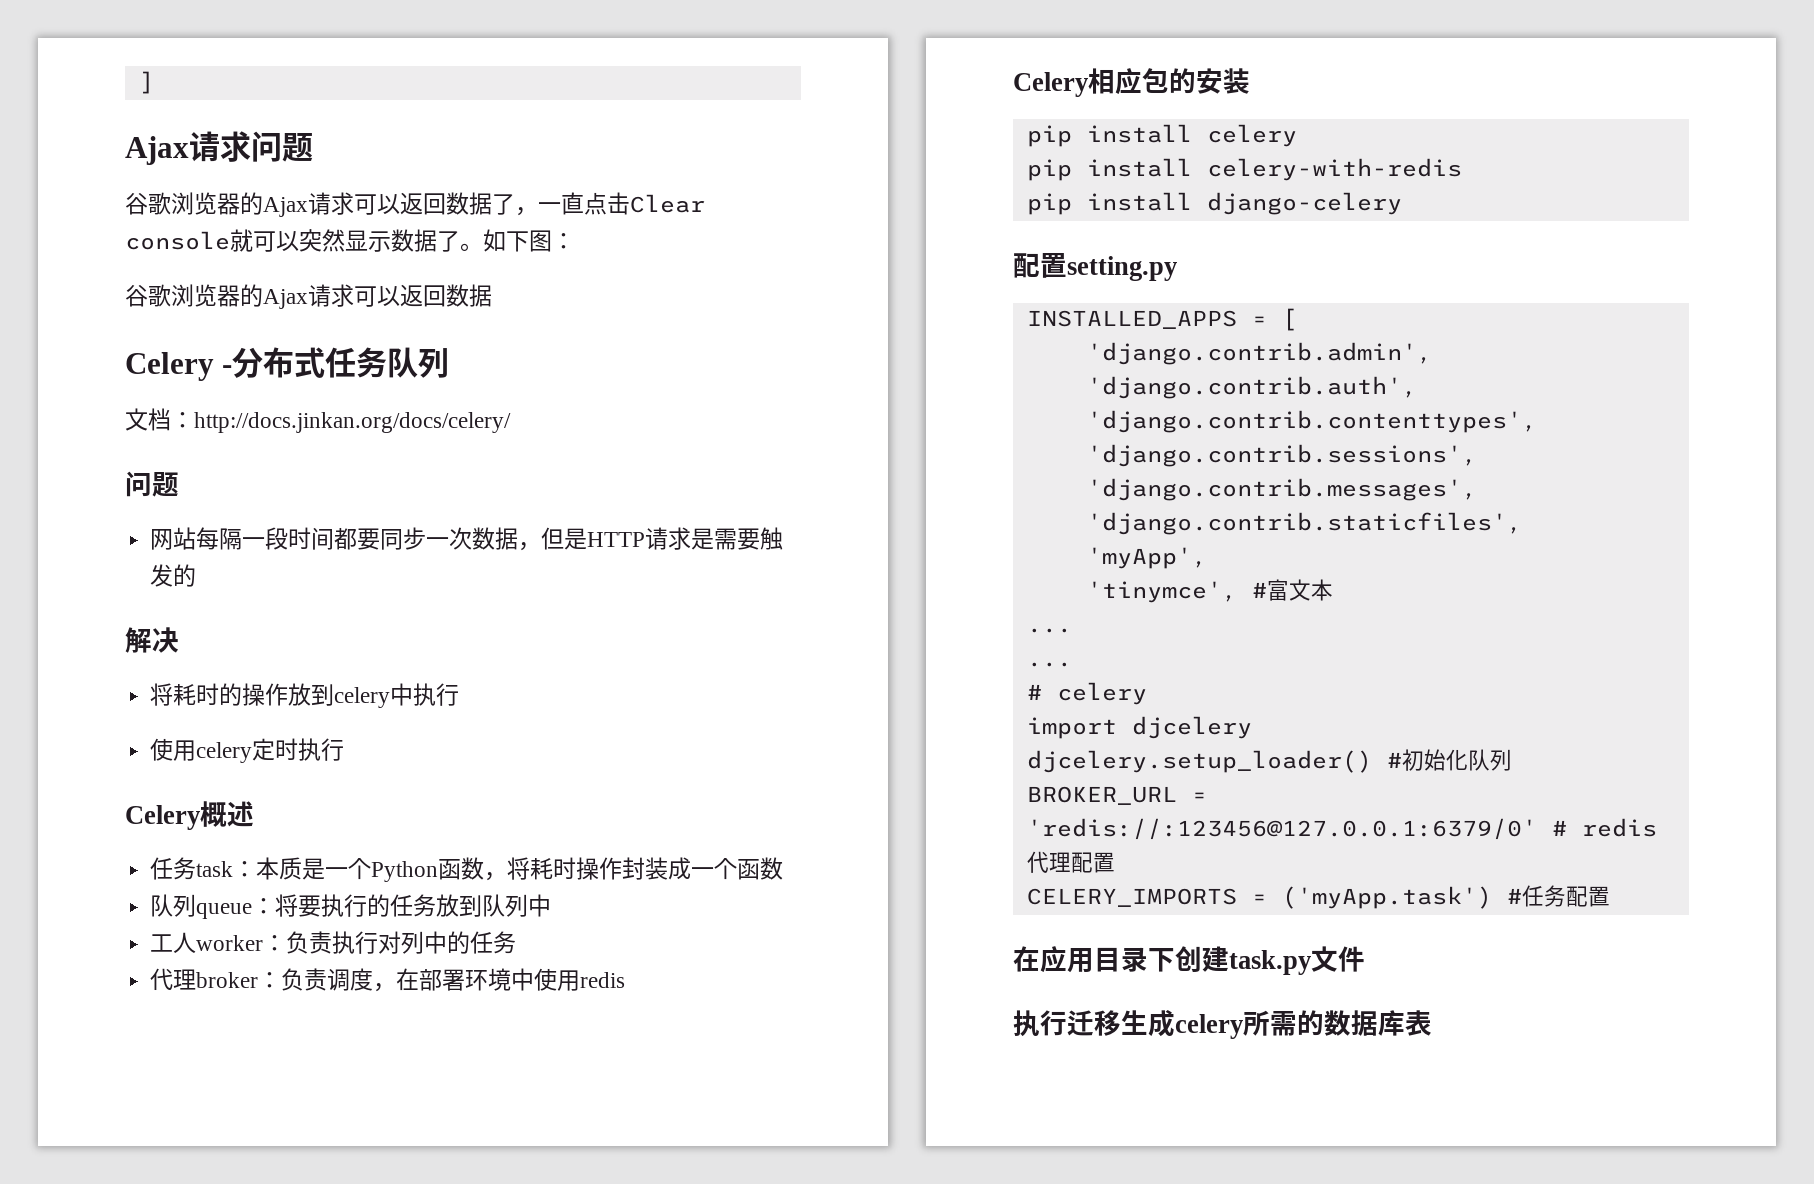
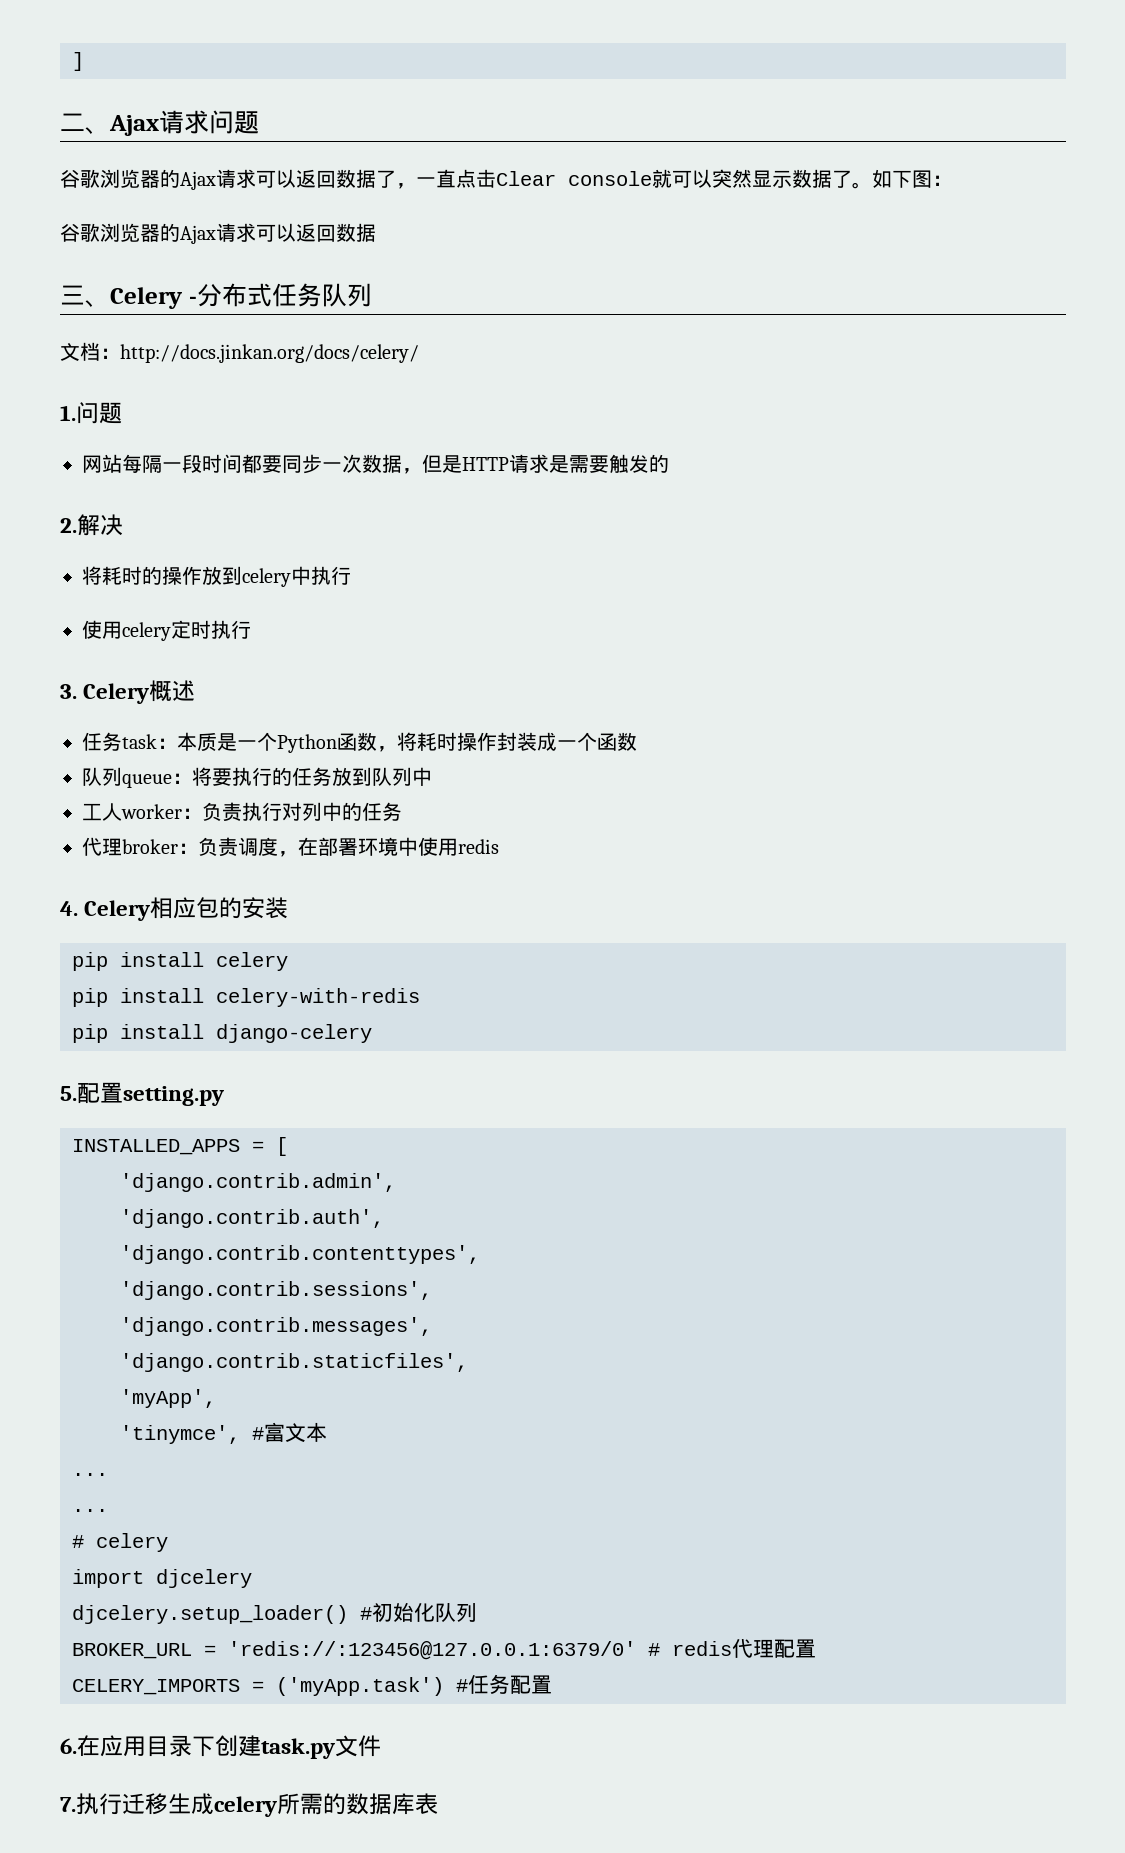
- Ajax请求问题
+ 二、Ajax请求问题
- Celery -分布式任务队列
+ 三、Celery -分布式任务队列
  文档：http://docs.jinkan.org/docs/celery/
- 问题
+ 1.问题
- 解决
+ 2.解决
- Celery概述
+ 3. Celery概述
- Celery相应包的安装
+ 4. Celery相应包的安装
- 配置setting.py
+ 5.配置setting.py
- 在应用目录下创建task.py文件
+ 6.在应用目录下创建task.py文件
- 执行迁移生成celery所需的数据库表
+ 7.执行迁移生成celery所需的数据库表

